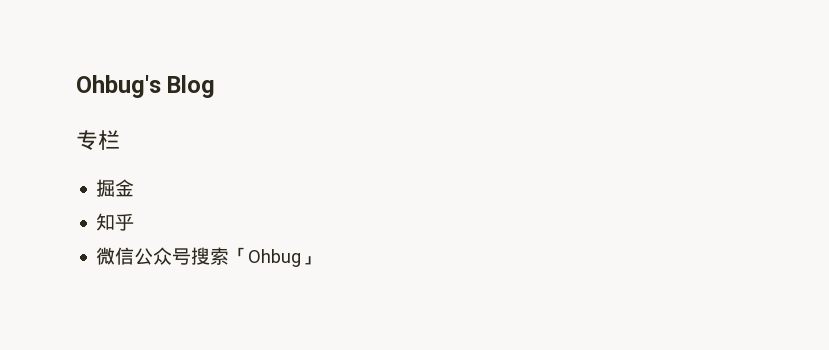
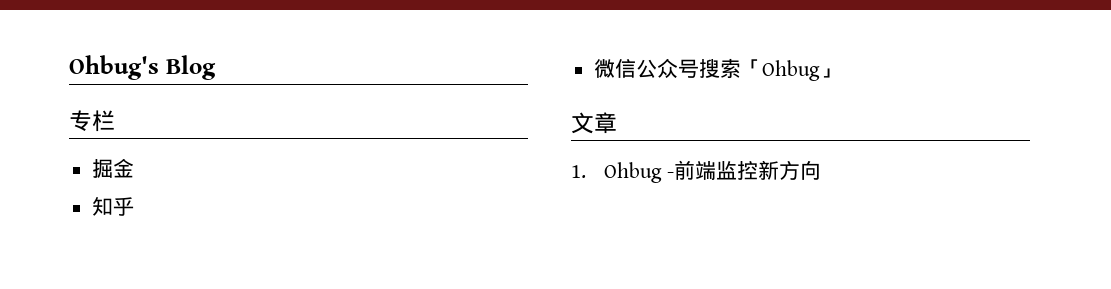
+ 文章
+ 1. Ohbug -前端监控新方向

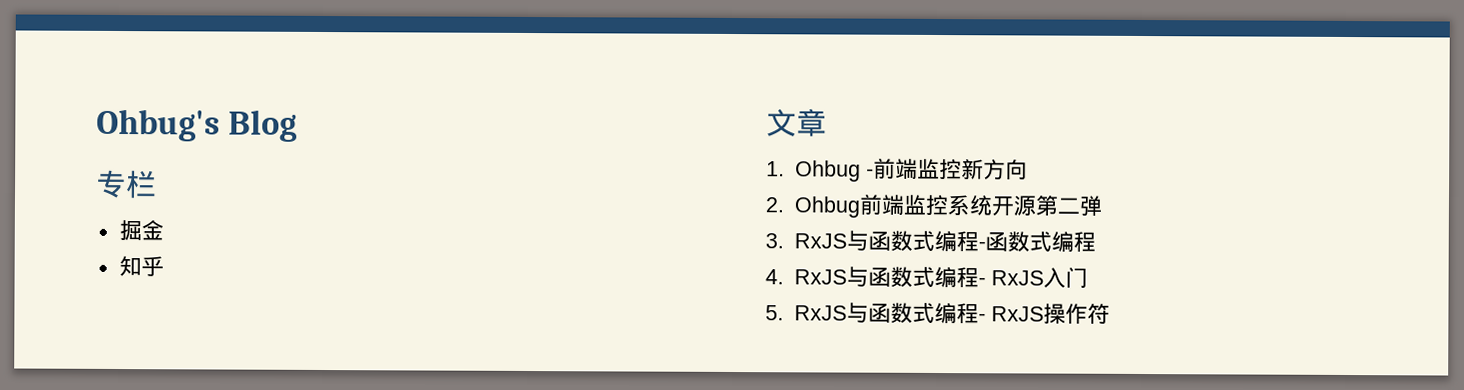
- 微信公众号搜索「Ohbug」
+ 2. Ohbug前端监控系统开源第二弹
+ 3. RxJS与函数式编程-函数式编程
+ 4. RxJS与函数式编程- RxJS入门
+ 5. RxJS与函数式编程- RxJS操作符

